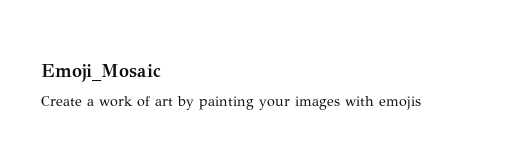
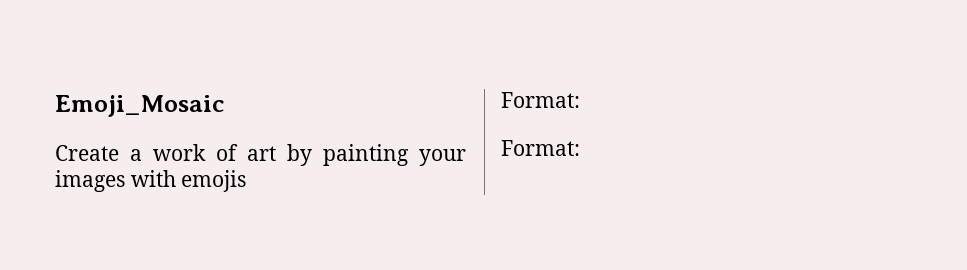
  Create a work of art by painting your images with emojis
+ Format:
+ Format:

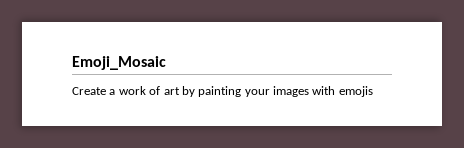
  Create a work of art by painting your images with emojis
- Format:
- Format:

